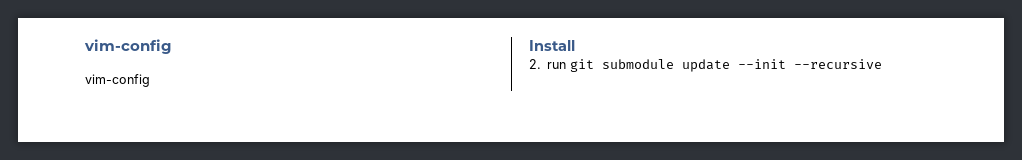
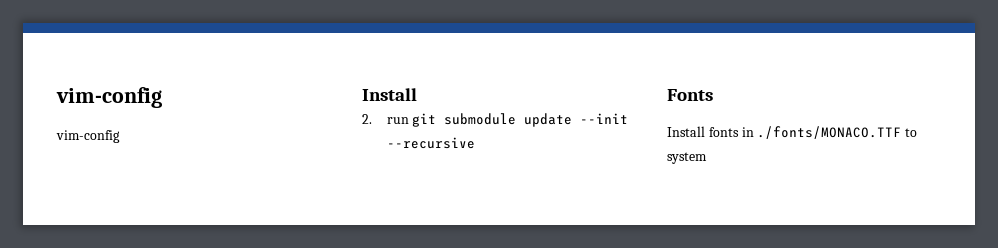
+ Fonts
+ Install fonts in ./fonts/MONACO.TTF to system

